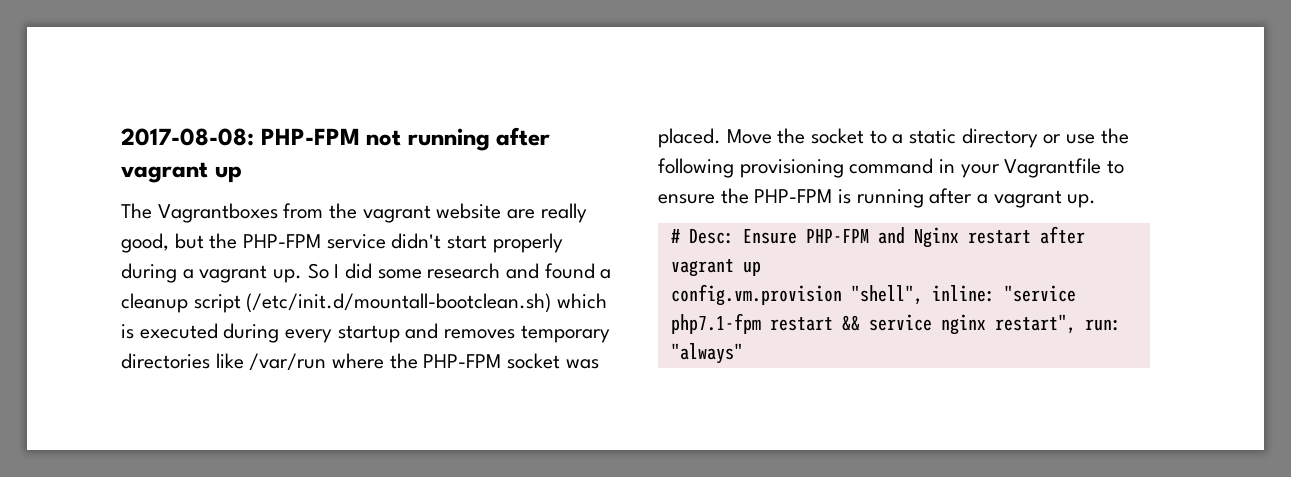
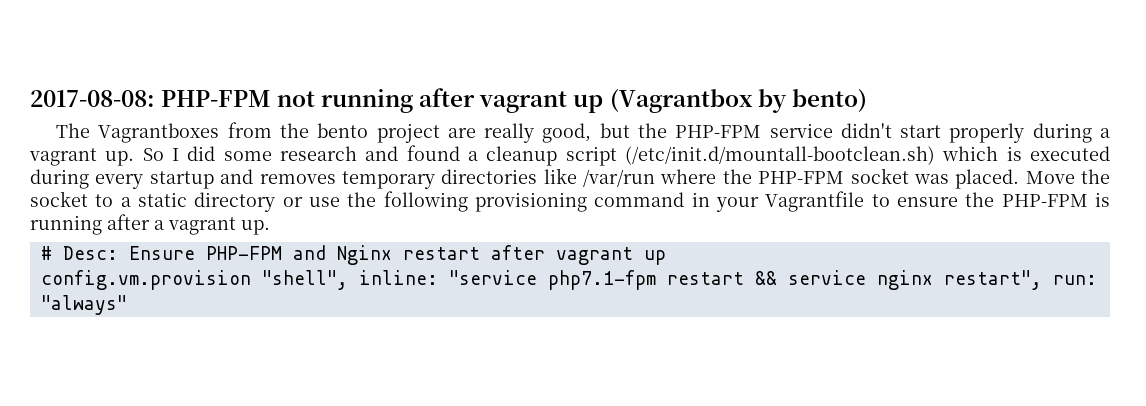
- 2017-08-08: PHP-FPM not running after vagrant up
+ 2017-08-08: PHP-FPM not running after vagrant up (Vagrantbox by bento)
- The Vagrantboxes from the vagrant website are really good, but the PHP-FPM service didn't start properly during a vagrant up.
+ The Vagrantboxes from the bento project are really good, but the PHP-FPM service didn't start properly during a vagrant up.

